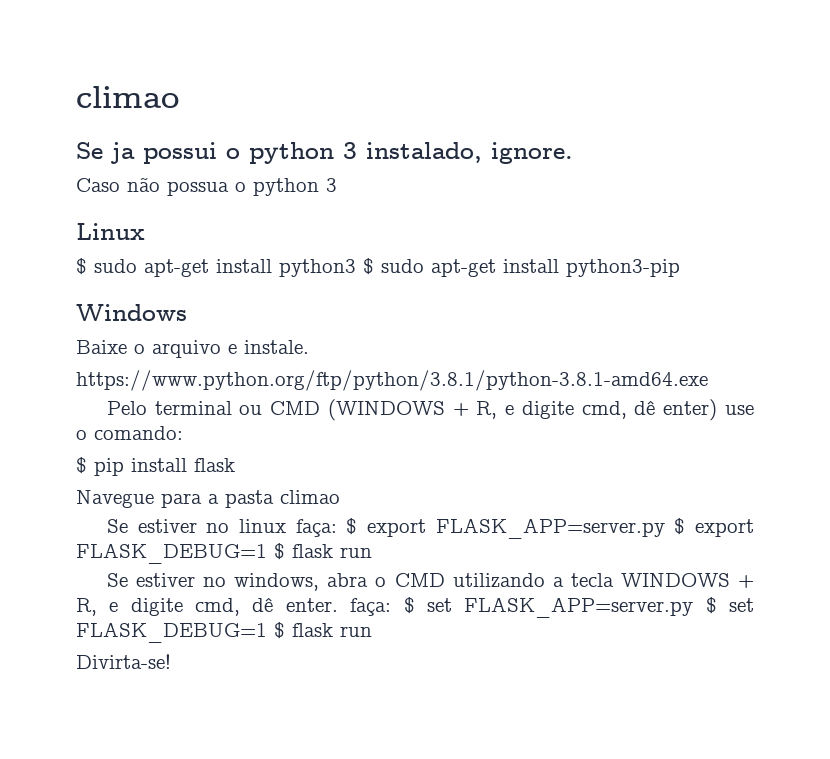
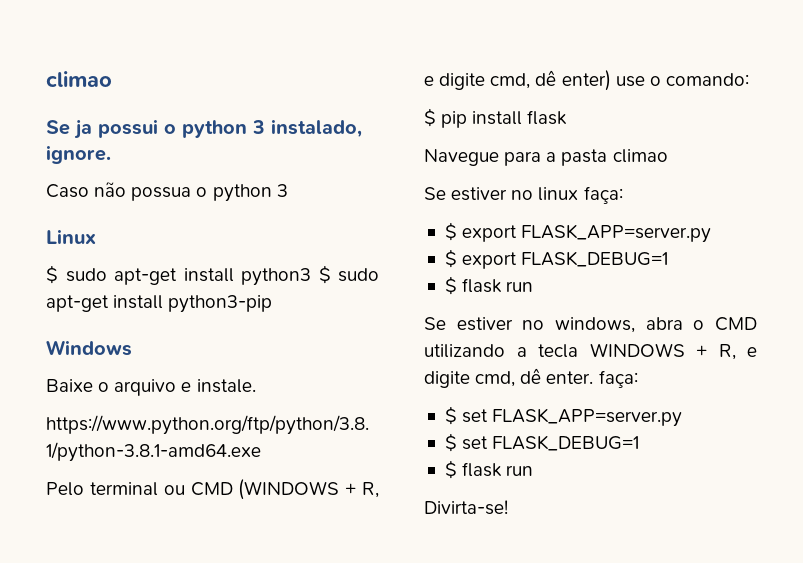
- Se estiver no linux faça: $ export FLASK_APP=server.py $ export FLASK_DEBUG=1 $ flask run
+ Se estiver no linux faça:
+ $ export FLASK_APP=server.py
+ $ export FLASK_DEBUG=1
+ $ flask run
- Se estiver no windows, abra o CMD utilizando a tecla WINDOWS + R, e digite cmd, dê enter. faça: $ set FLASK_APP=server.py $ set FLASK_DEBUG=1 $ flask run
+ Se estiver no windows, abra o CMD utilizando a tecla WINDOWS + R, e digite cmd, dê enter. faça:
+ $ set FLASK_APP=server.py
+ $ set FLASK_DEBUG=1
+ $ flask run

